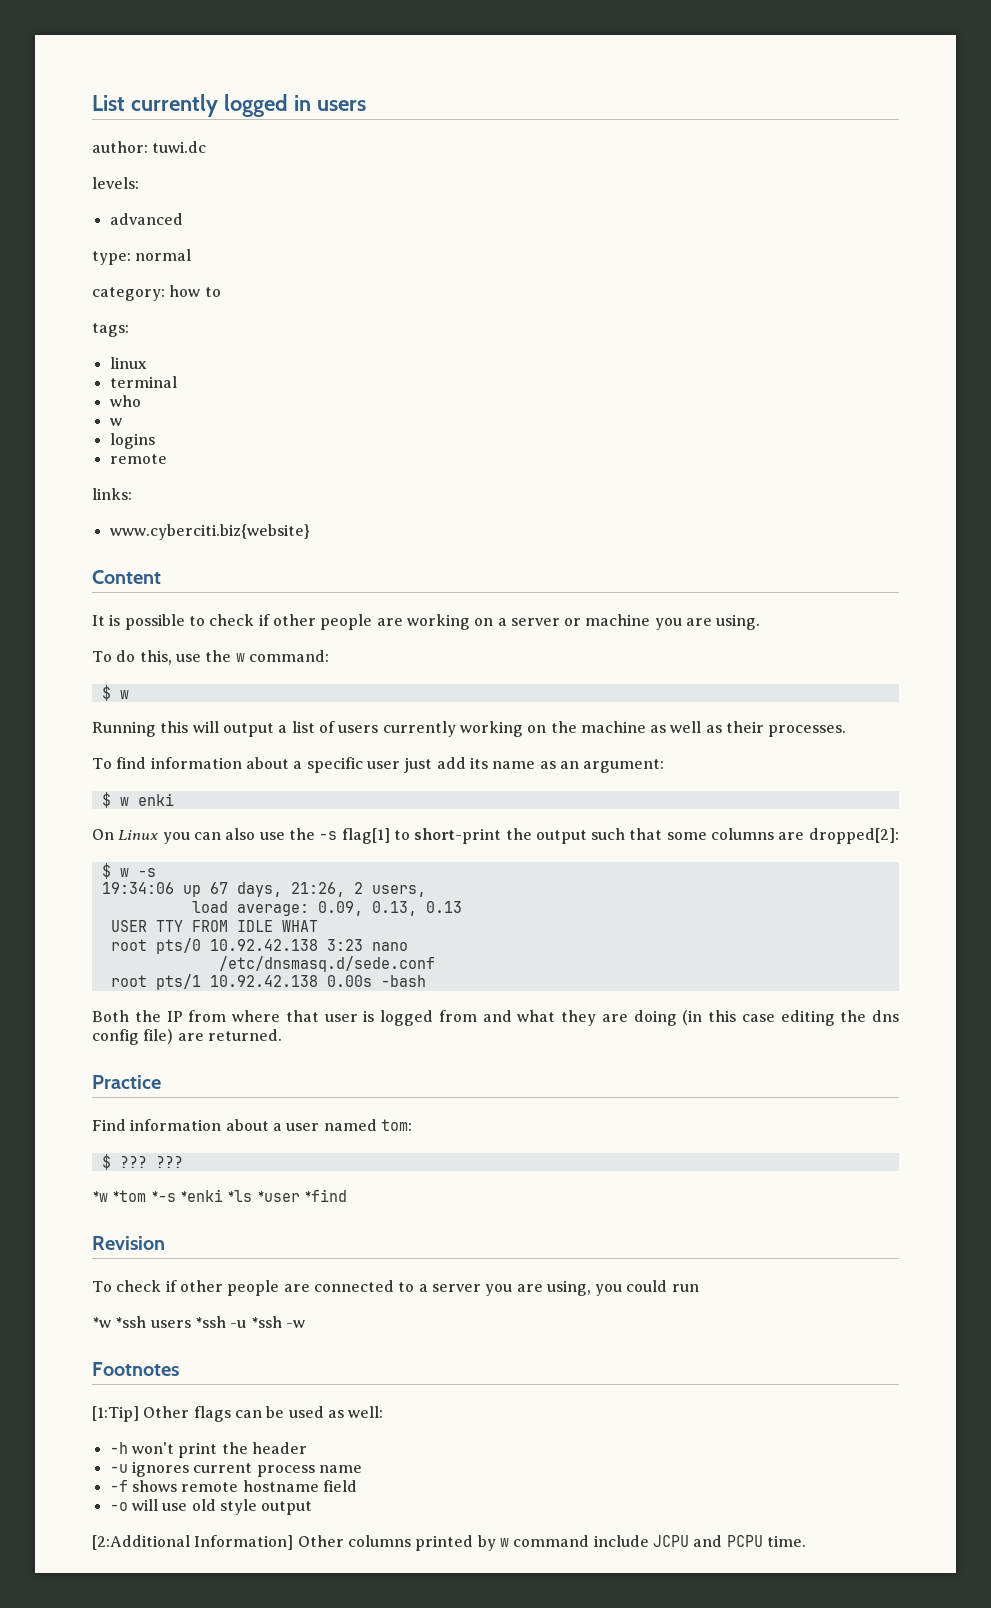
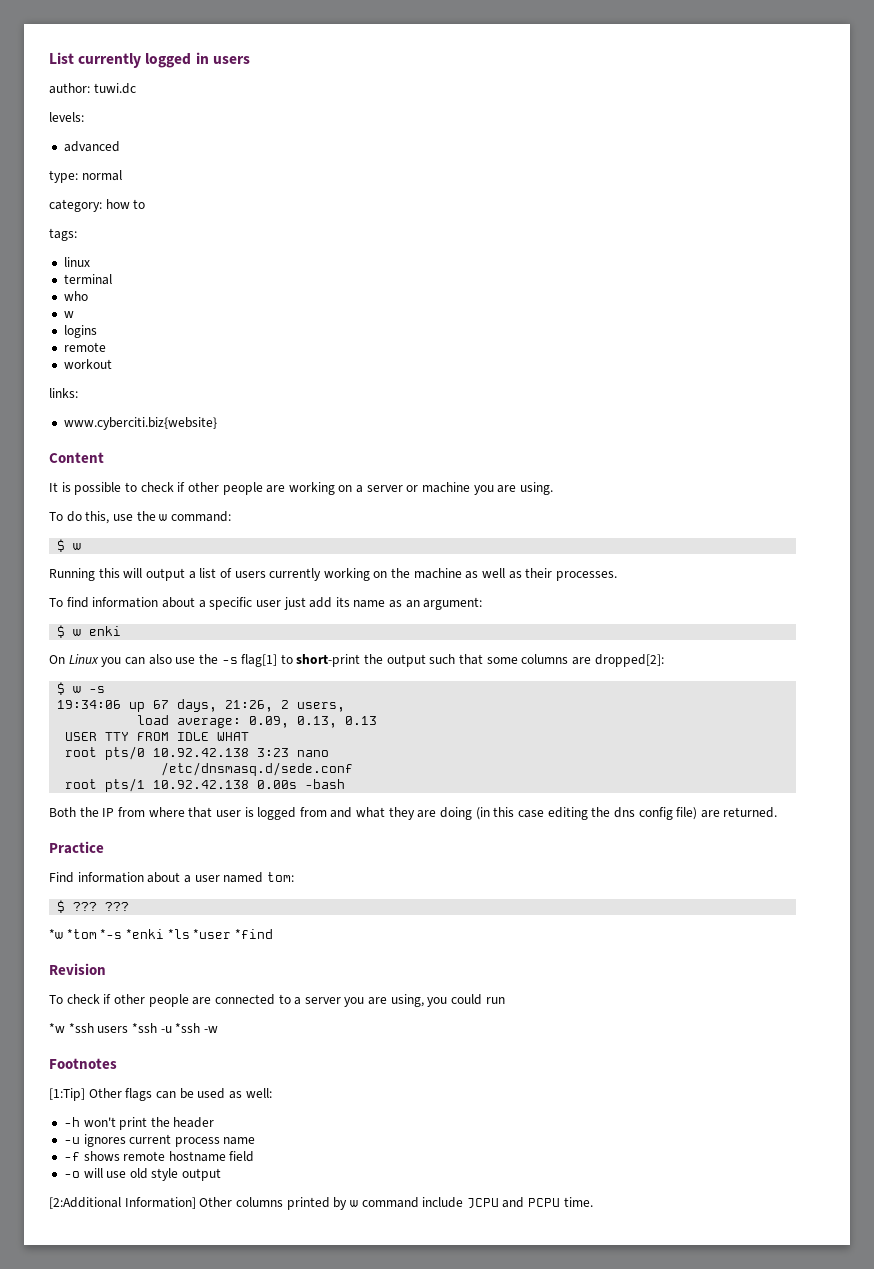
+ workout

